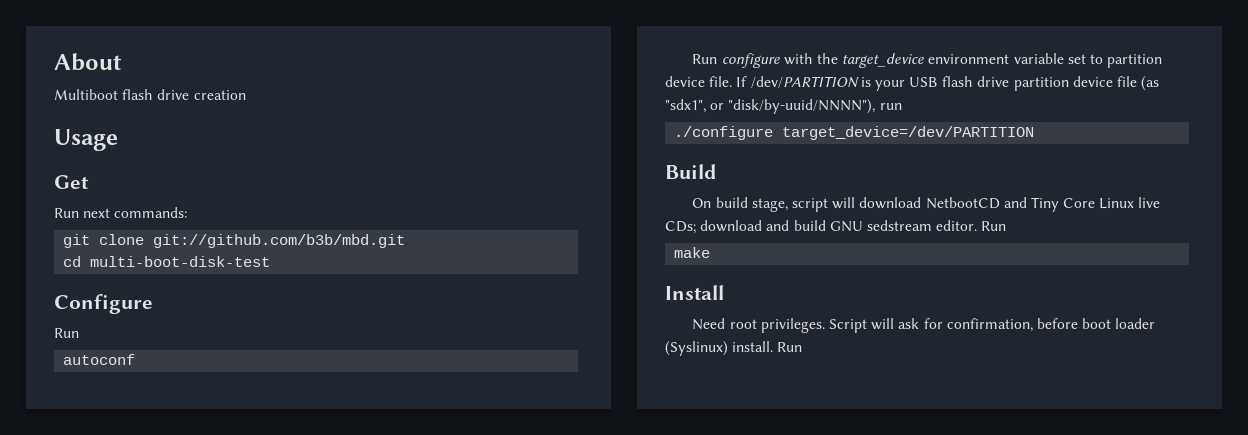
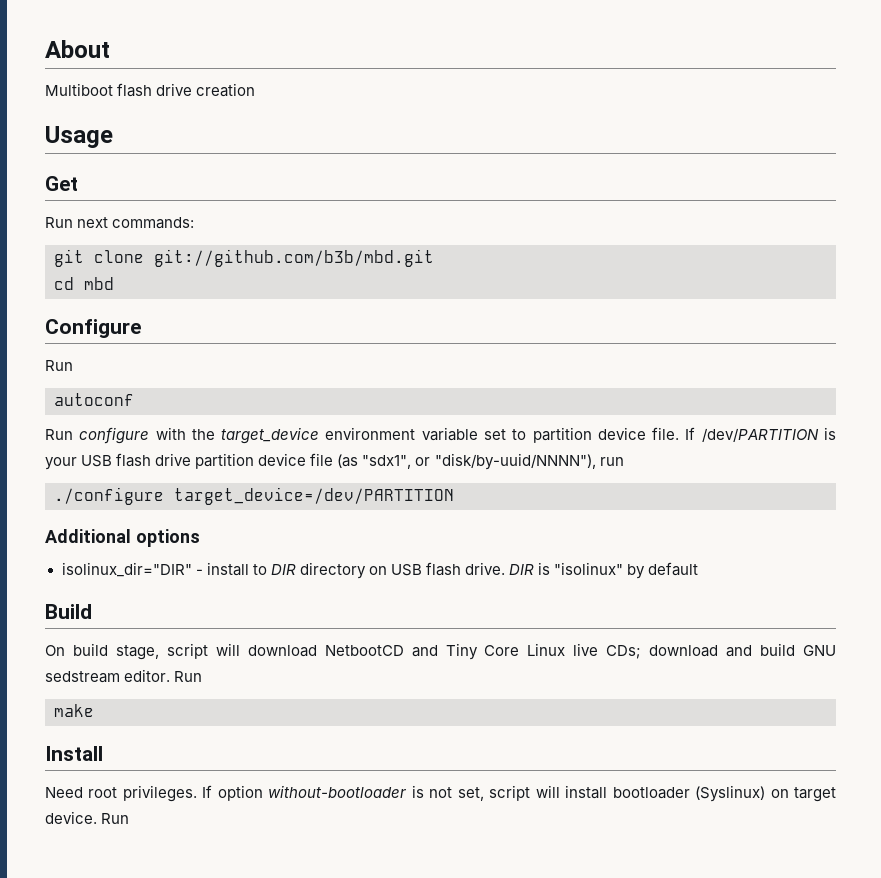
- cd multi-boot-disk-test
+ cd mbd
+ Additional options
+ isolinux_dir="DIR" - install to DIR directory on USB flash drive. DIR is "isolinux" by default
- Script will ask for confirmation, before boot loader (Syslinux) install.
+ If option without-bootloader is not set, script will install bootloader (Syslinux) on target device.

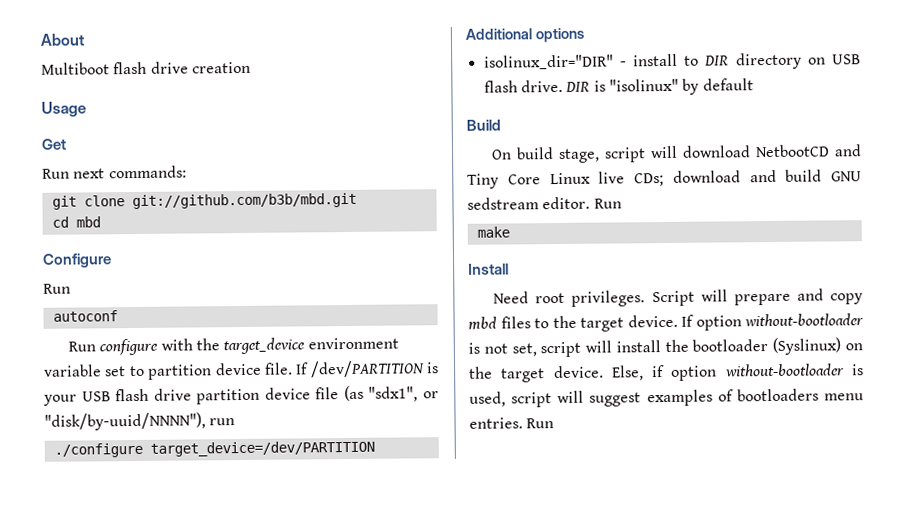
+ Script will prepare and copy mbd files to the target device.
- If option without-bootloader is not set, script will install bootloader (Syslinux) on target device.
+ If option without-bootloader is not set, script will install the bootloader (Syslinux) on the target device. Else, if option without-bootloader is used, script will suggest examples of bootloaders menu entries.

